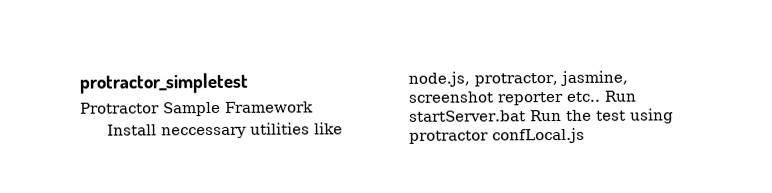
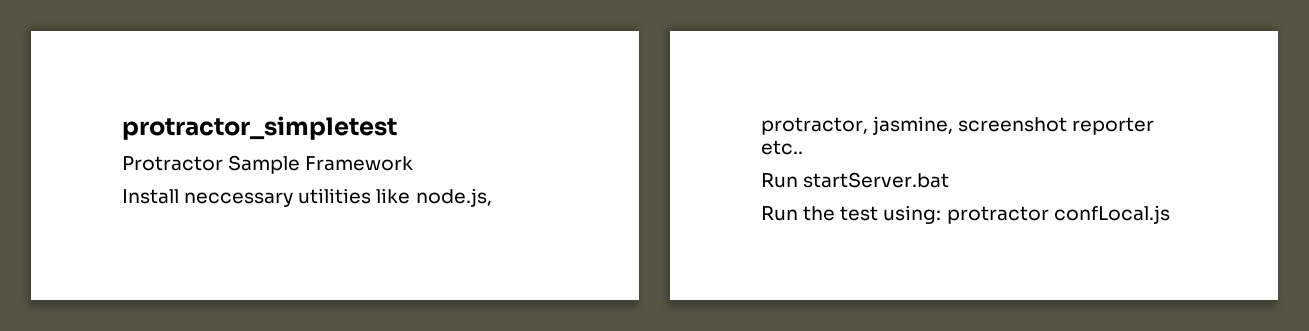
- Install neccessary utilities like node.js, protractor, jasmine, screenshot reporter etc.. Run startServer.bat Run the test using protractor confLocal.js
+ Install neccessary utilities like node.js, protractor, jasmine, screenshot reporter etc..
+ Run startServer.bat
+ Run the test using: protractor confLocal.js

